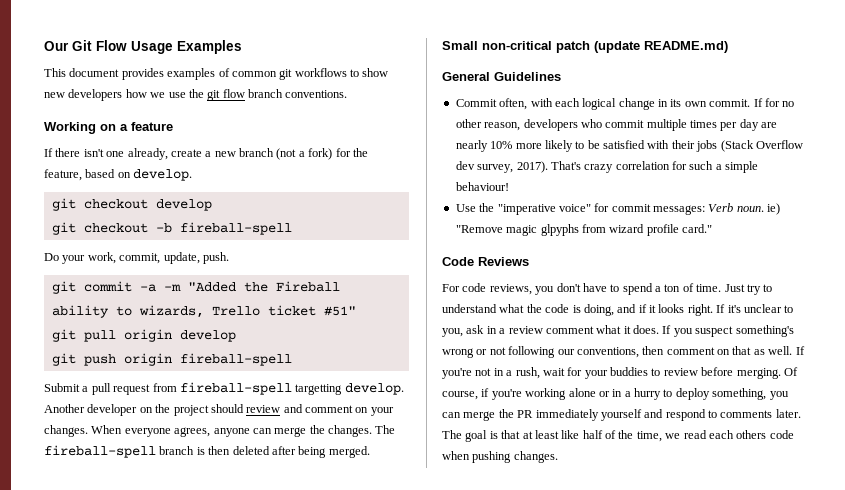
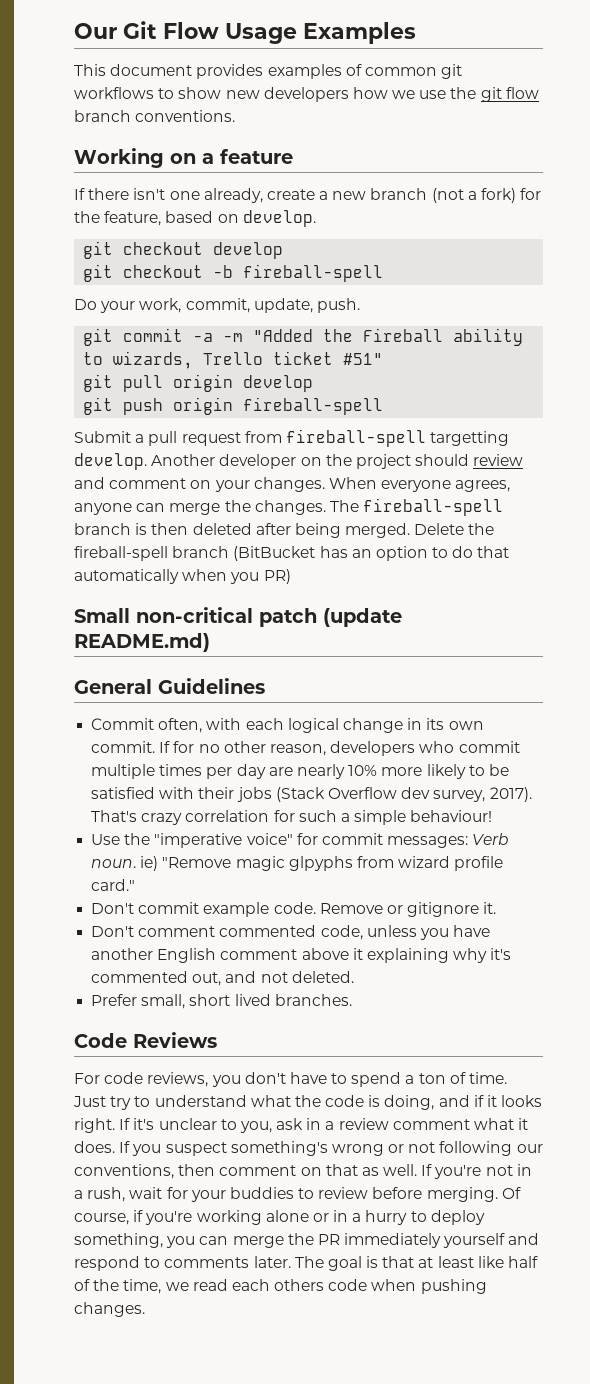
+ Delete the fireball-spell branch (BitBucket has an option to do that automatically when you PR)
+ Don't commit example code. Remove or gitignore it.
+ Don't comment commented code, unless you have another English comment above it explaining why it's commented out, and not deleted.
+ Prefer small, short lived branches.

